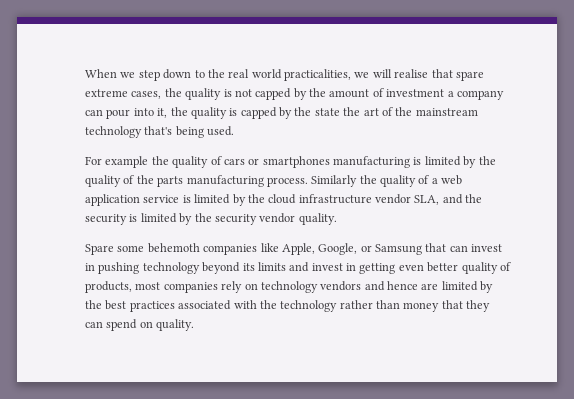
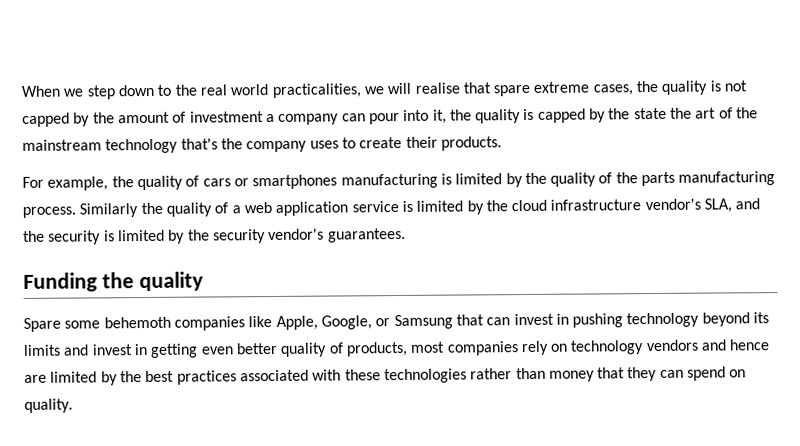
- When we step down to the real world practicalities, we will realise that spare extreme cases, the quality is not capped by the amount of investment a company can pour into it, the quality is capped by the state the art of the mainstream technology that's being used.
+ When we step down to the real world practicalities, we will realise that spare extreme cases, the quality is not capped by the amount of investment a company can pour into it, the quality is capped by the state the art of the mainstream technology that's the company uses to create their products.
- For example the quality of cars or smartphones manufacturing is limited by the quality of the parts manufacturing process.
+ For example, the quality of cars or smartphones manufacturing is limited by the quality of the parts manufacturing process.
- Similarly the quality of a web application service is limited by the cloud infrastructure vendor SLA, and the security is limited by the security vendor quality.
+ Similarly the quality of a web application service is limited by the cloud infrastructure vendor's SLA, and the security is limited by the security vendor's guarantees.
+ Funding the quality
- Spare some behemoth companies like Apple, Google, or Samsung that can invest in pushing technology beyond its limits and invest in getting even better quality of products, most companies rely on technology vendors and hence are limited by the best practices associated with the technology rather than money that they can spend on quality.
+ Spare some behemoth companies like Apple, Google, or Samsung that can invest in pushing technology beyond its limits and invest in getting even better quality of products, most companies rely on technology vendors and hence are limited by the best practices associated with these technologies rather than money that they can spend on quality.

